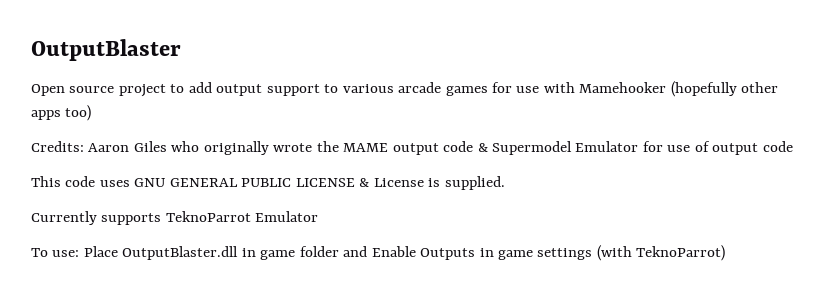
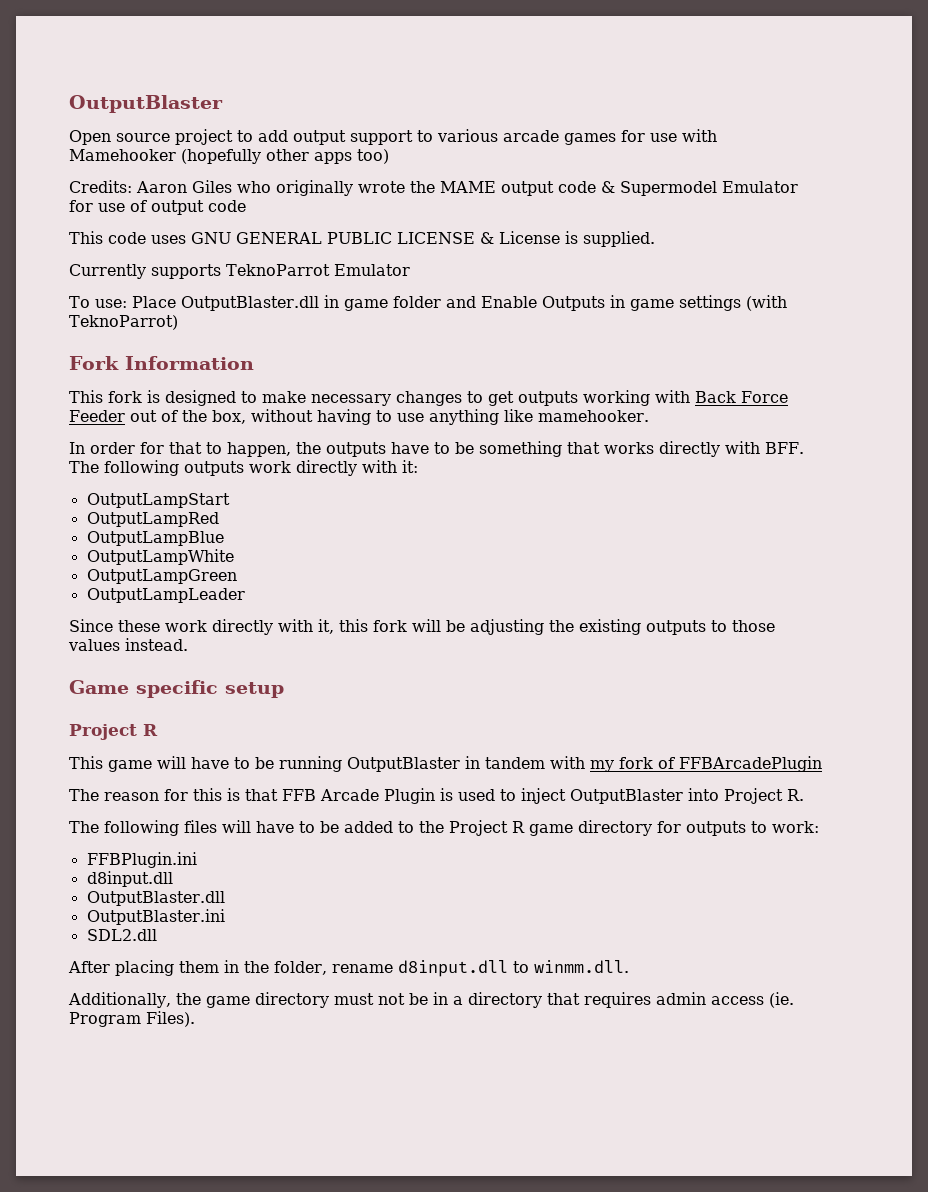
+ Fork Information
+ This fork is designed to make necessary changes to get outputs working with Back Force Feeder out of the box, without having to use anything like mamehooker.
+ In order for that to happen, the outputs have to be something that works directly with BFF. The following outputs work directly with it:
+ OutputLampStart
+ OutputLampRed
+ OutputLampBlue
+ OutputLampWhite
+ OutputLampGreen
+ OutputLampLeader
+ Since these work directly with it, this fork will be adjusting the existing outputs to those values instead.
+ Game specific setup
+ Project R
+ This game will have to be running OutputBlaster in tandem with my fork of FFBArcadePlugin
+ The reason for this is that FFB Arcade Plugin is used to inject OutputBlaster into Project R.
+ The following files will have to be added to the Project R game directory for outputs to work:
+ FFBPlugin.ini
+ d8input.dll
+ OutputBlaster.dll
+ OutputBlaster.ini
+ SDL2.dll
+ After placing them in the folder, rename d8input.dll to winmm.dll.
+ Additionally, the game directory must not be in a directory that requires admin access (ie. Program Files).

